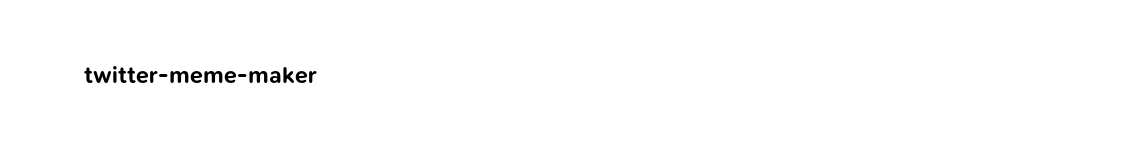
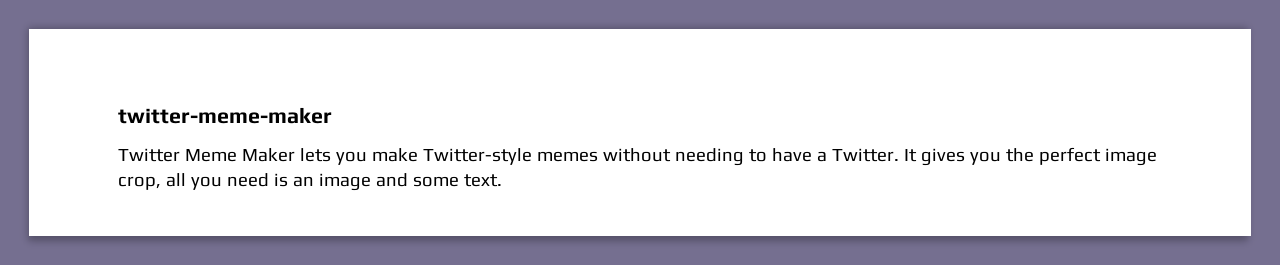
+ Twitter Meme Maker lets you make Twitter-style memes without needing to have a Twitter. It gives you the perfect image crop, all you need is an image and some text.

